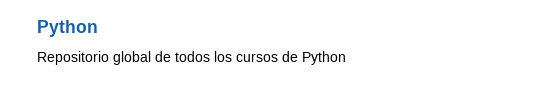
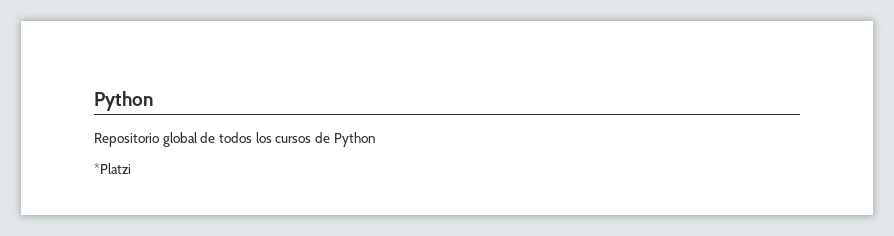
+ *Platzi

